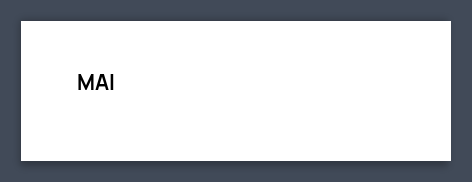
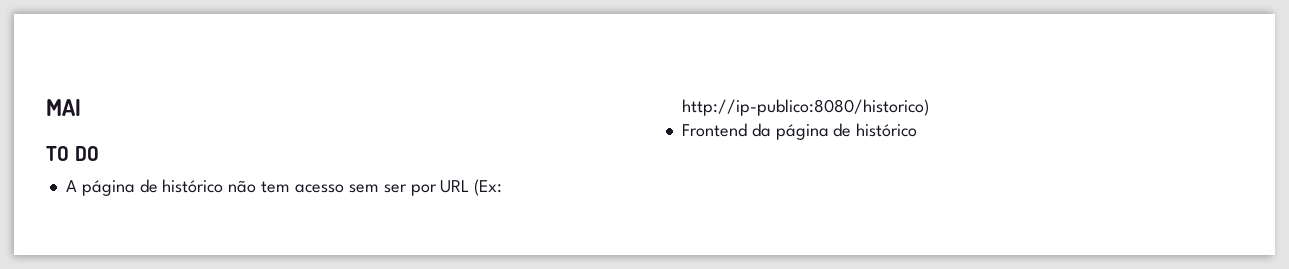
+ TO DO
+ A página de histórico não tem acesso sem ser por URL (Ex: http://ip-publico:8080/historico)
+ Frontend da página de histórico

